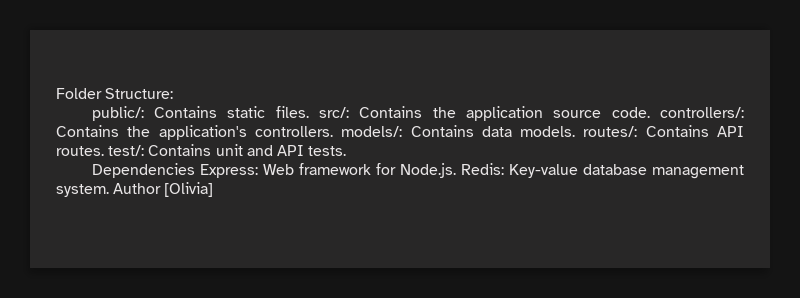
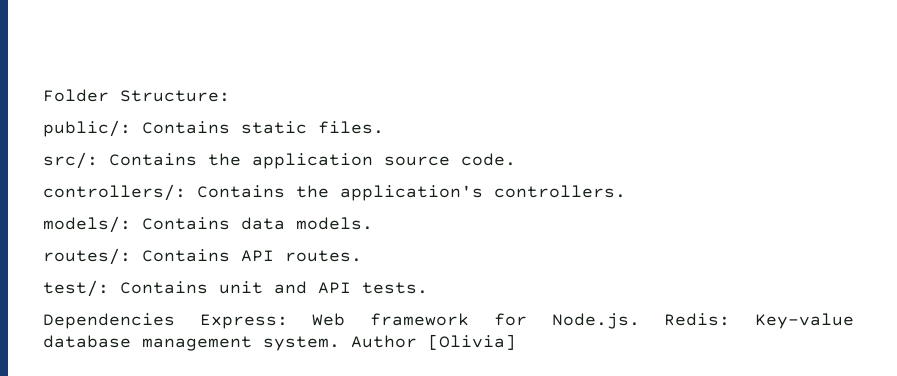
- public/: Contains static files. src/: Contains the application source code. controllers/: Contains the application's controllers. models/: Contains data models. routes/: Contains API routes. test/: Contains unit and API tests.
+ public/: Contains static files.
+ src/: Contains the application source code.
+ controllers/: Contains the application's controllers.
+ models/: Contains data models.
+ routes/: Contains API routes.
+ test/: Contains unit and API tests.

